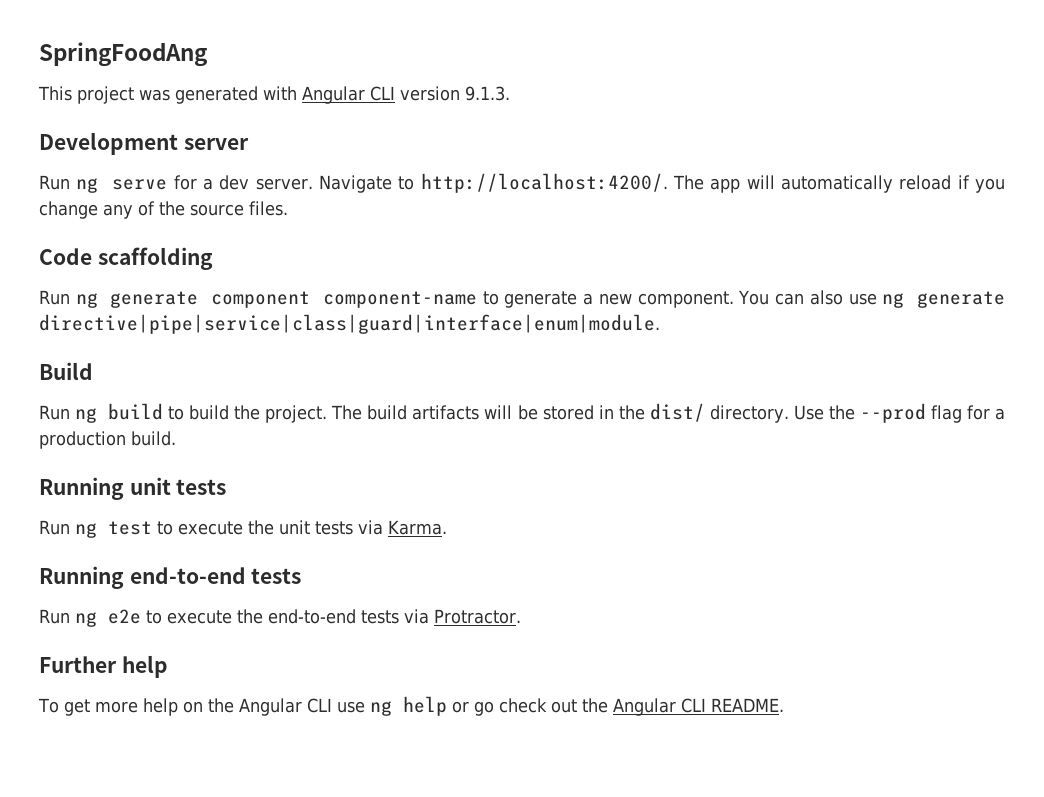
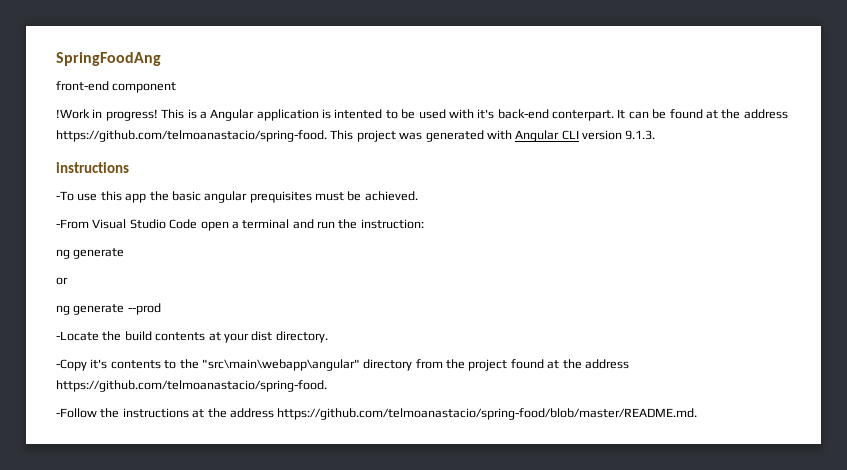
- This project was generated with Angular CLI version 9.1.3.
- Development server
- Run ng serve for a dev server. Navigate to http://localhost:4200/. The app will automatically reload if you change any of the source files.
- Code scaffolding
- Run ng generate component component-name to generate a new component. You can also use ng generate directive|pipe|service|class|guard|interface|enum|module.
- Build
- Run ng build to build the project. The build artifacts will be stored in the dist/ directory. Use the --prod flag for a production build.
- Running unit tests
- Run ng test to execute the unit tests via Karma.
- Running end-to-end tests
- Run ng e2e to execute the end-to-end tests via Protractor.
- Further help
- To get more help on the Angular CLI use ng help or go check out the Angular CLI README.
+ front-end component
+ !Work in progress! This is a Angular application is intented to be used with it's back-end conterpart. It can be found at the address https://github.com/telmoanastacio/spring-food. This project was generated with Angular CLI version 9.1.3.
+ instructions
+ -To use this app the basic angular prequisites must be achieved.
+ -From Visual Studio Code open a terminal and run the instruction:
+ ng generate
+ or
+ ng generate --prod
+ -Locate the build contents at your dist directory.
+ -Copy it's contents to the "src\main\webapp\angular" directory from the project found at the address https://github.com/telmoanastacio/spring-food.
+ -Follow the instructions at the address https://github.com/telmoanastacio/spring-food/blob/master/README.md.

